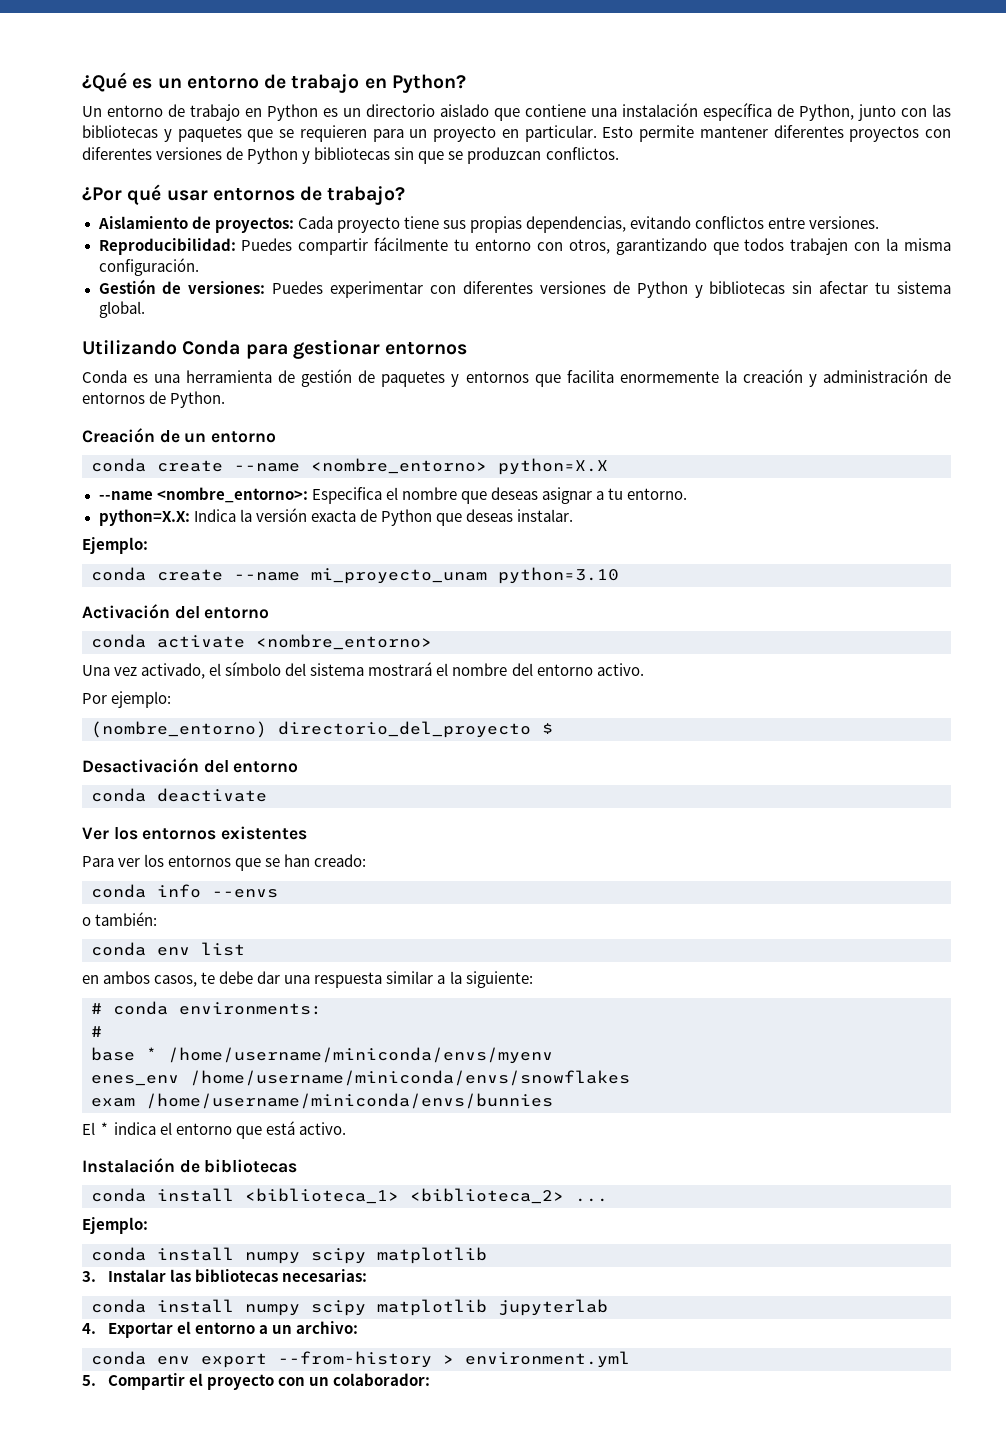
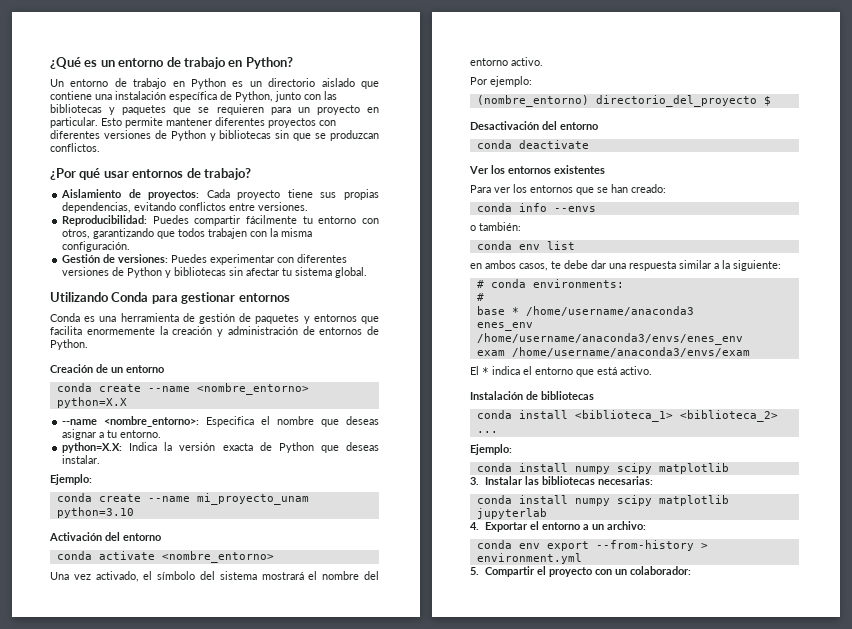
- base * /home/username/miniconda/envs/myenv
+ base * /home/username/anaconda3
- enes_env /home/username/miniconda/envs/snowflakes
+ enes_env /home/username/anaconda3/envs/enes_env
- exam /home/username/miniconda/envs/bunnies
+ exam /home/username/anaconda3/envs/exam

